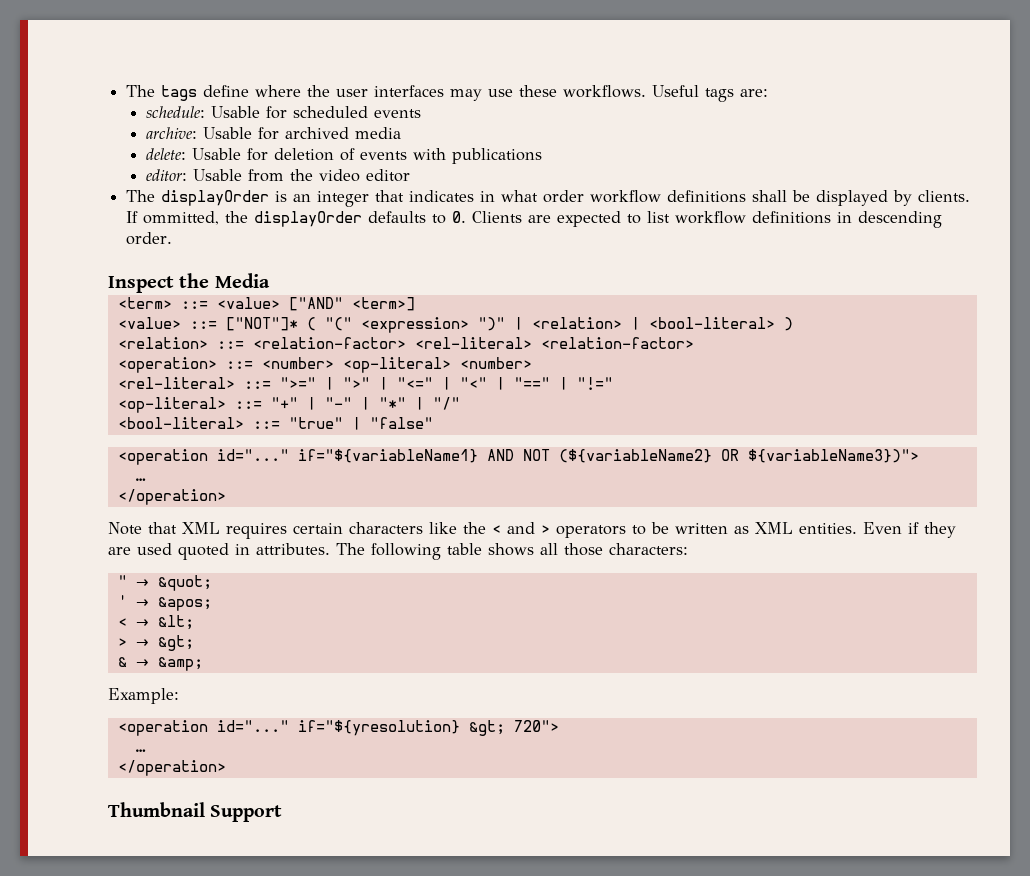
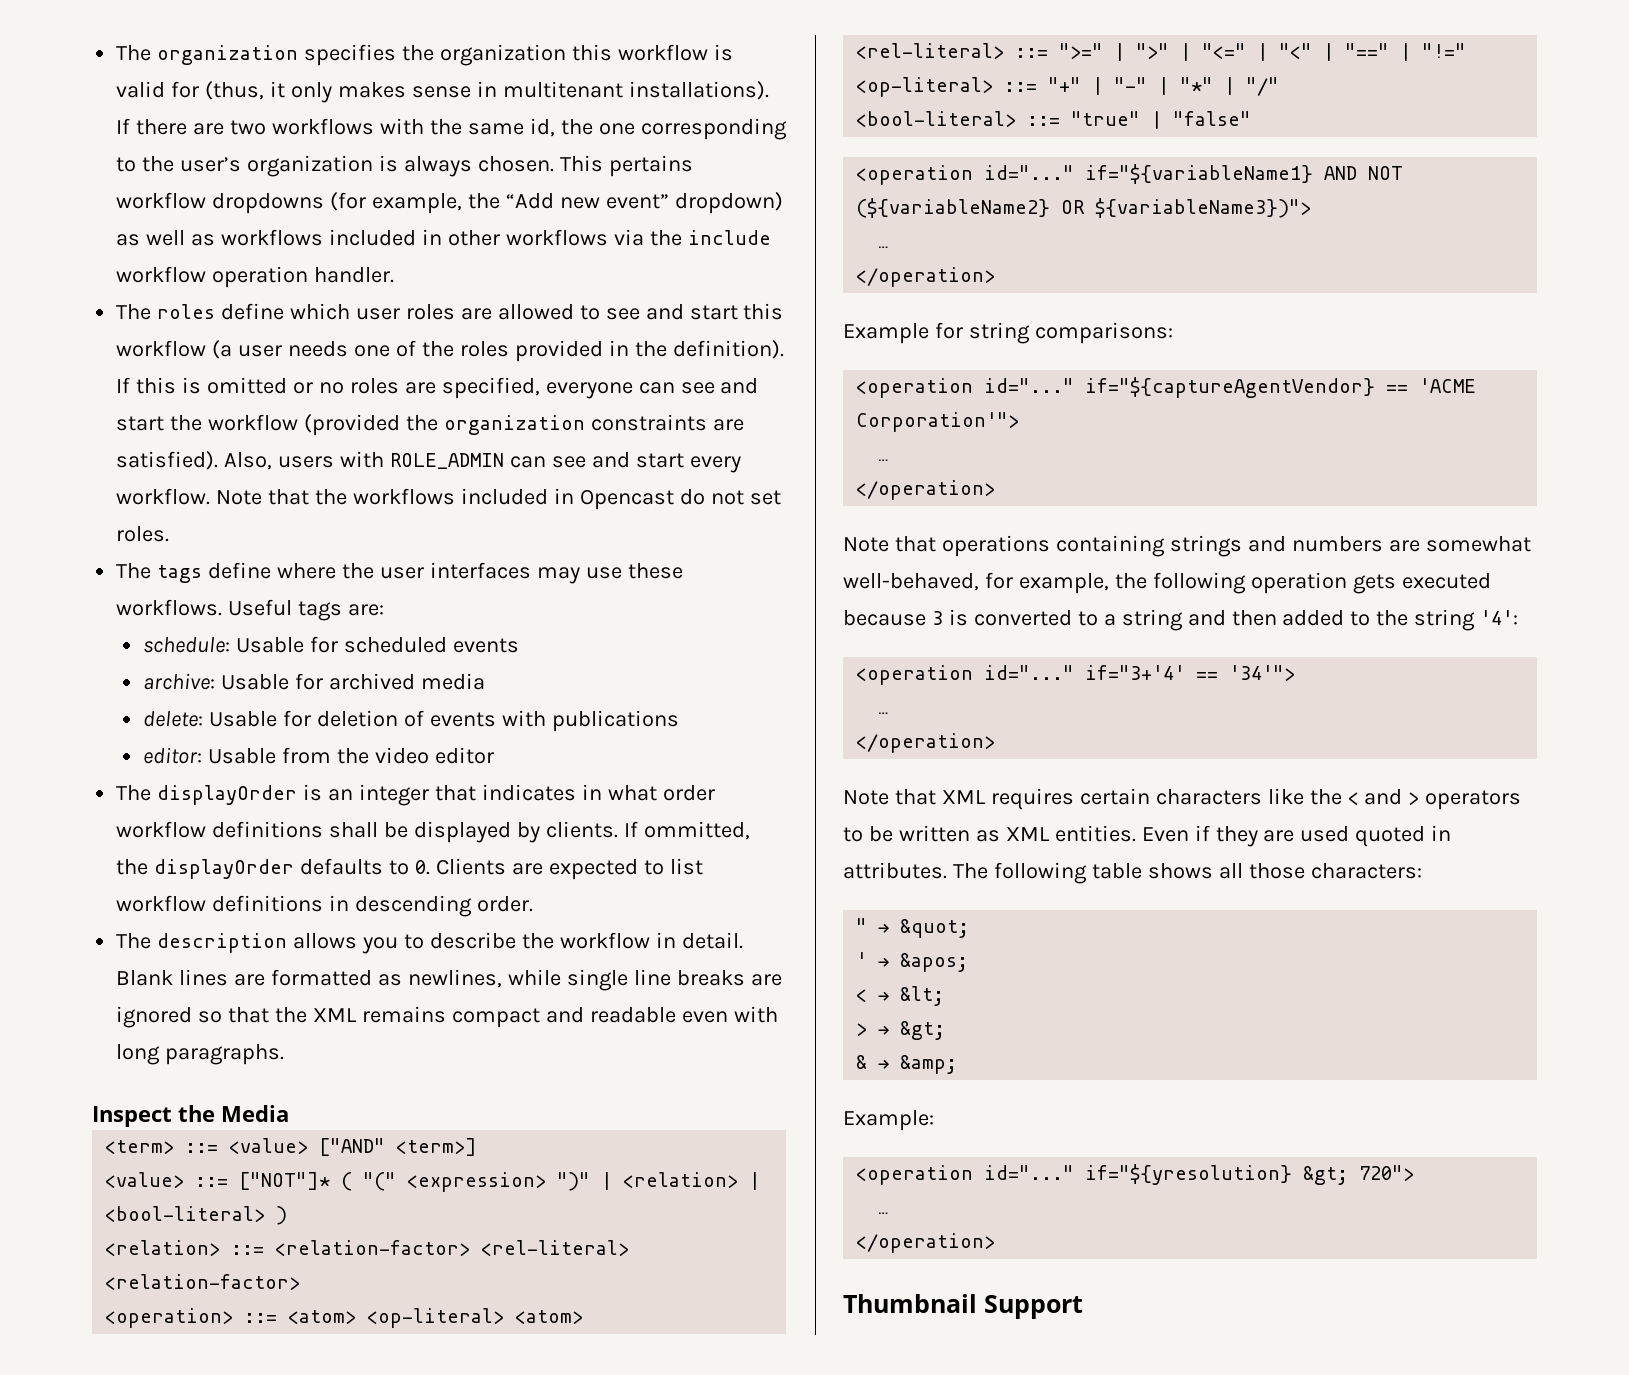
+ The organization specifies the organization this workflow is valid for (thus, it only makes sense in multitenant installations). If there are two workflows with the same id, the one corresponding to the user’s organization is always chosen. This pertains workflow dropdowns (for example, the “Add new event” dropdown) as well as workflows included in other workflows via the include workflow operation handler.
+ The roles define which user roles are allowed to see and start this workflow (a user needs one of the roles provided in the definition). If this is omitted or no roles are specified, everyone can see and start the workflow (provided the organization constraints are satisfied). Also, users with ROLE_ADMIN can see and start every workflow. Note that the workflows included in Opencast do not set roles.
+ The description allows you to describe the workflow in detail. Blank lines are formatted as newlines, while single line breaks are ignored so that the XML remains compact and readable even with long paragraphs.
- <operation> ::= <number> <op-literal> <number>
+ <operation> ::= <atom> <op-literal> <atom>
+ Example for string comparisons:
+ <operation id="..." if="${captureAgentVendor} == 'ACME Corporation'">
+ …
+ </operation>
+ Note that operations containing strings and numbers are somewhat well-behaved, for example, the following operation gets executed because 3 is converted to a string and then added to the string '4':
+ <operation id="..." if="3+'4' == '34'">
+ …
+ </operation>

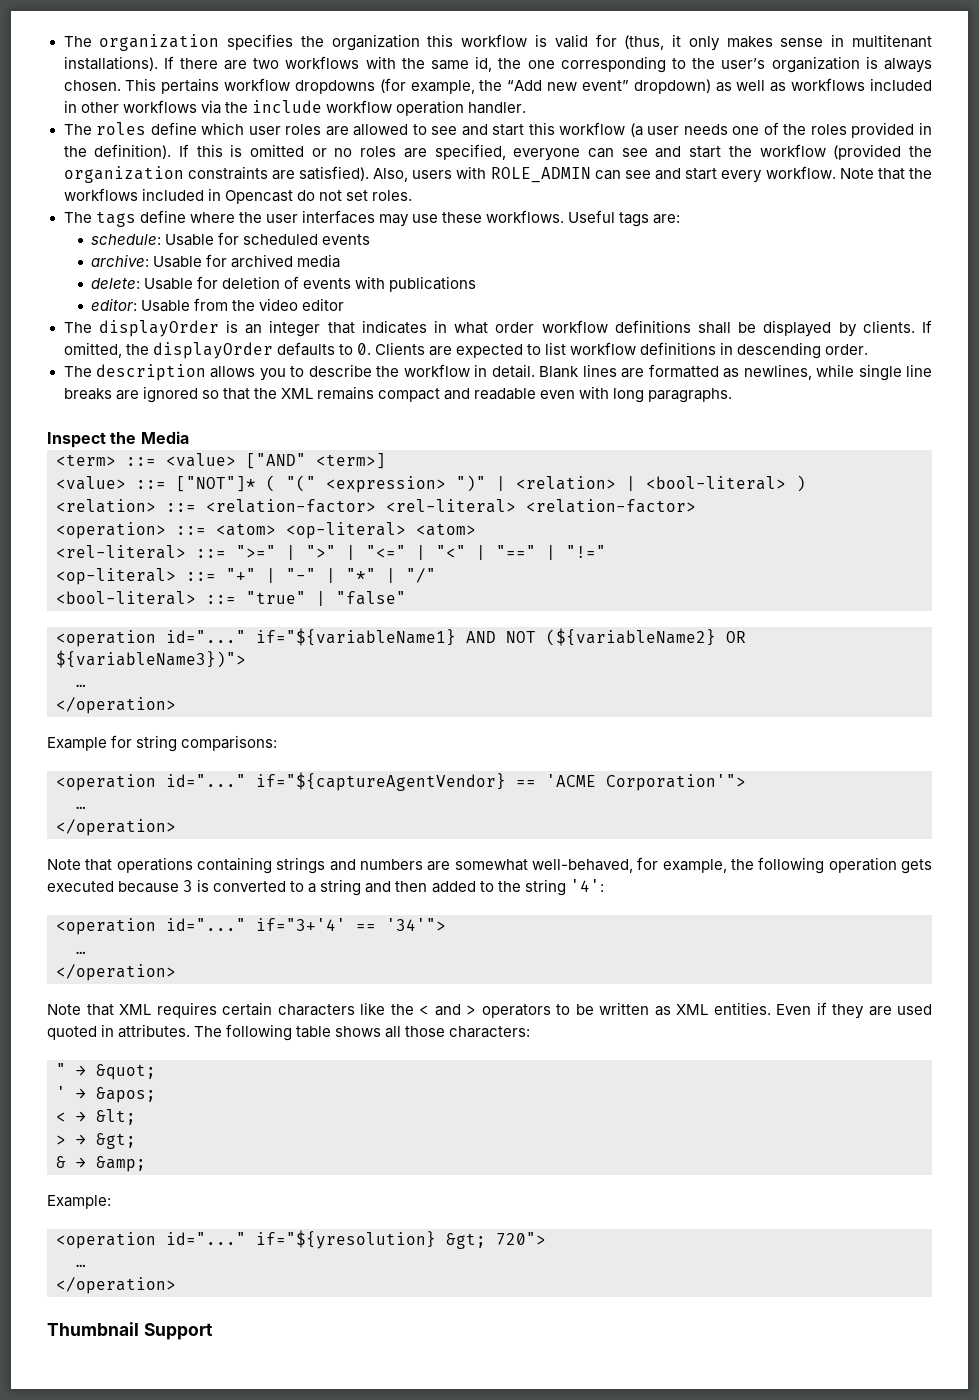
- If ommitted, the displayOrder defaults to 0. Clients are expected to list workflow definitions in descending order.
+ If omitted, the displayOrder defaults to 0. Clients are expected to list workflow definitions in descending order.

